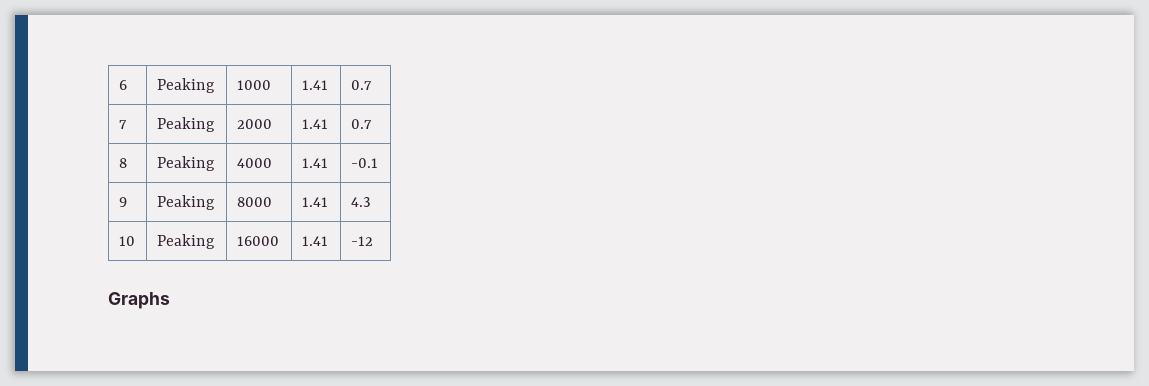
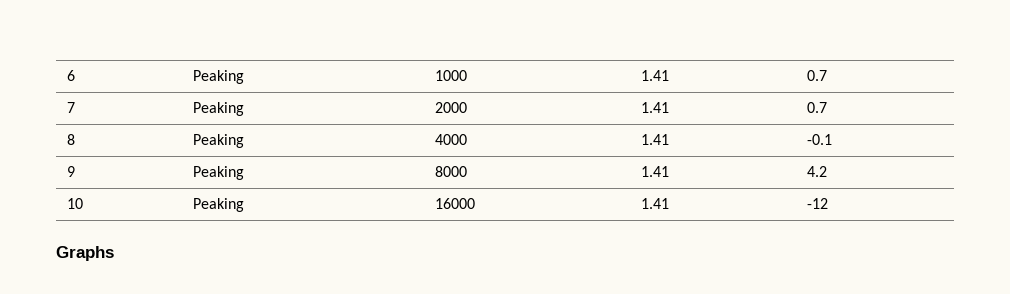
- 9 | Peaking | 8000 | 1.41 | 4.3
+ 9 | Peaking | 8000 | 1.41 | 4.2

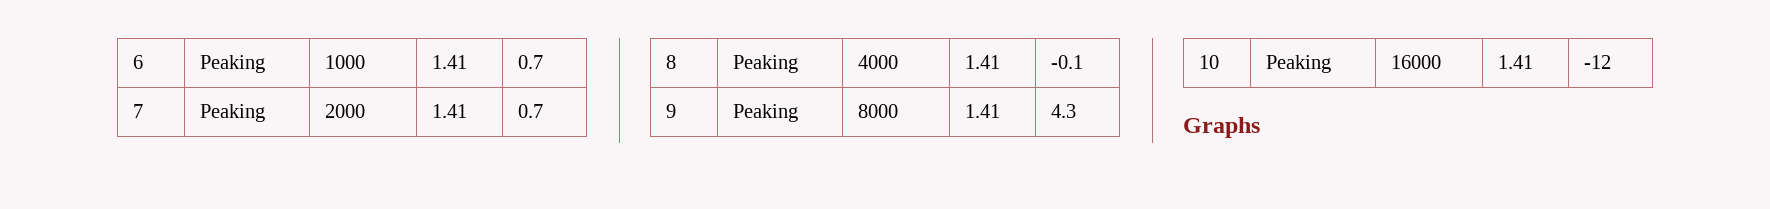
- 9 | Peaking | 8000 | 1.41 | 4.2
+ 9 | Peaking | 8000 | 1.41 | 4.3

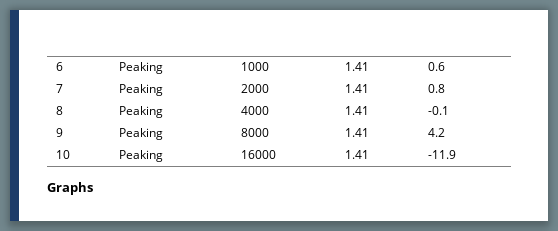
- 6 | Peaking | 1000 | 1.41 | 0.7
+ 6 | Peaking | 1000 | 1.41 | 0.6
- 7 | Peaking | 2000 | 1.41 | 0.7
+ 7 | Peaking | 2000 | 1.41 | 0.8
- 9 | Peaking | 8000 | 1.41 | 4.3
+ 9 | Peaking | 8000 | 1.41 | 4.2
- 10 | Peaking | 16000 | 1.41 | -12
+ 10 | Peaking | 16000 | 1.41 | -11.9

